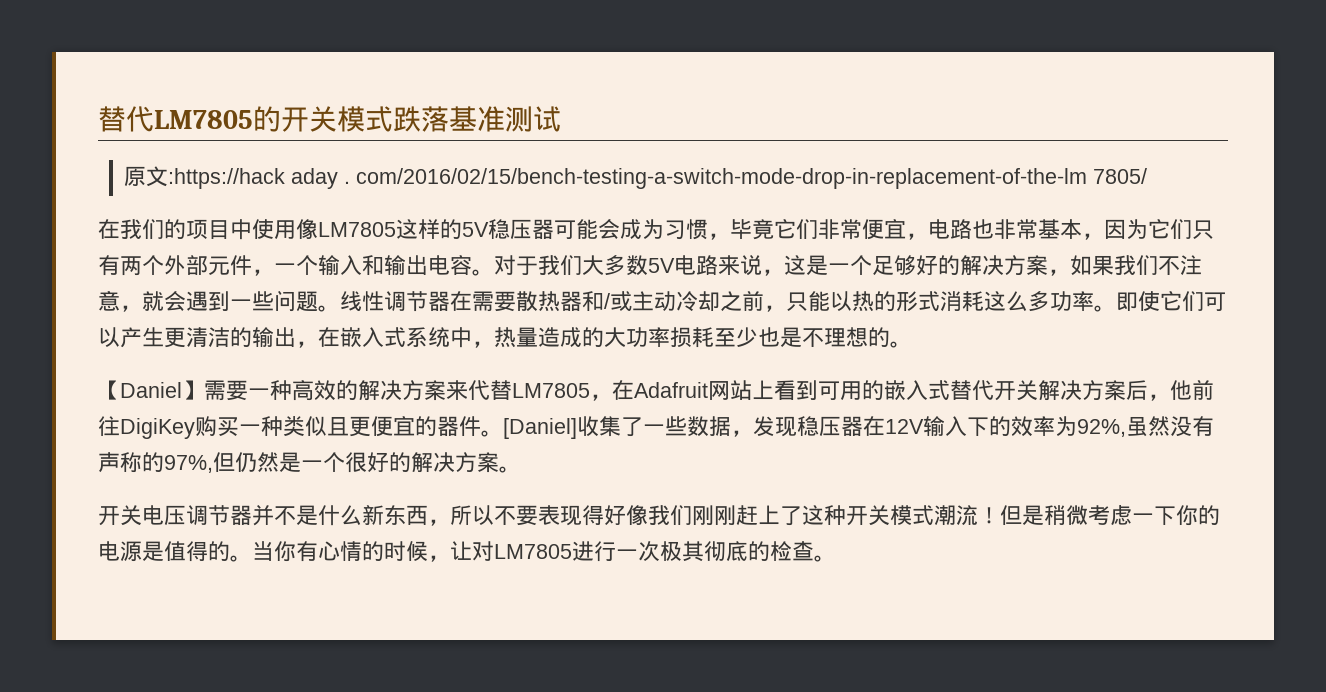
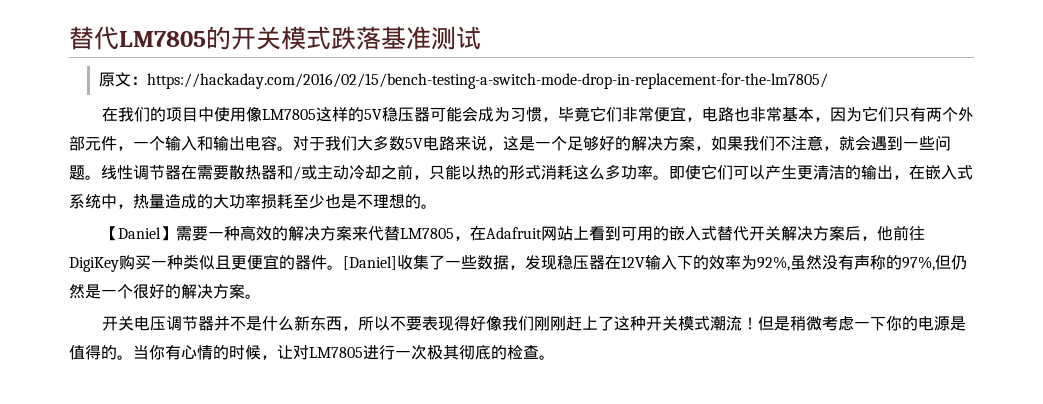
- 原文:https://hack aday . com/2016/02/15/bench-testing-a-switch-mode-drop-in-replacement-of-the-lm 7805/
+ 原文：https://hackaday.com/2016/02/15/bench-testing-a-switch-mode-drop-in-replacement-for-the-lm7805/

